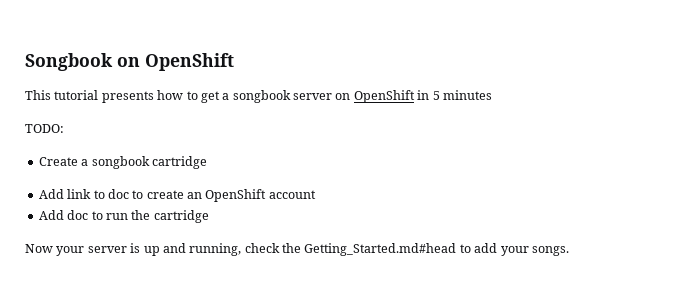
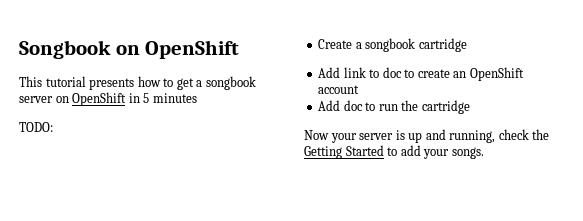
- Now your server is up and running, check the Getting_Started.md#head to add your songs.
+ Now your server is up and running, check the Getting Started to add your songs.

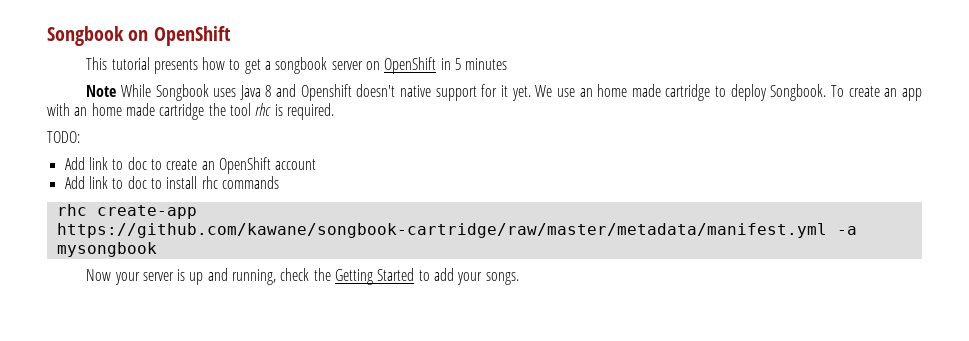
+ Note While Songbook uses Java 8 and Openshift doesn't native support for it yet. We use an home made cartridge to deploy Songbook. To create an app with an home made cartridge the tool rhc is required.
  TODO:
- Create a songbook cartridge
- Add doc to run the cartridge
+ Add link to doc to install rhc commands
+ rhc create-app https://github.com/kawane/songbook-cartridge/raw/master/metadata/manifest.yml -a mysongbook

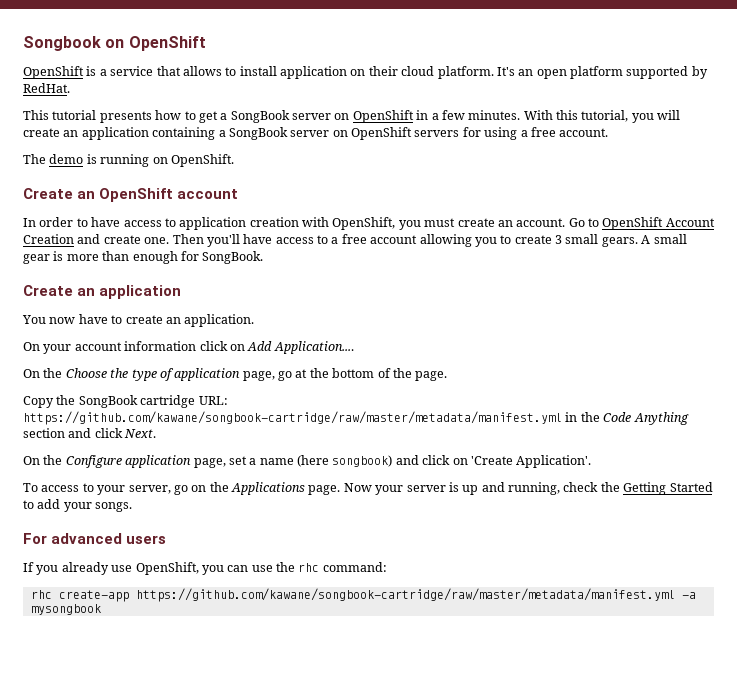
+ OpenShift is a service that allows to install application on their cloud platform. It's an open platform supported by RedHat.
- This tutorial presents how to get a songbook server on OpenShift in 5 minutes
- Note While Songbook uses Java 8 and Openshift doesn't native support for it yet. We use an home made cartridge to deploy Songbook. To create an app with an home made cartridge the tool rhc is required.
- TODO:
- Add link to doc to create an OpenShift account
- Add link to doc to install rhc commands
- rhc create-app https://github.com/kawane/songbook-cartridge/raw/master/metadata/manifest.yml -a mysongbook
- Now your server is up and running, check the Getting Started to add your songs.
+ This tutorial presents how to get a SongBook server on OpenShift in a few minutes. With this tutorial, you will create an application containing a SongBook server on OpenShift servers for using a free account.
+ The demo is running on OpenShift.
+ Create an OpenShift account
+ In order to have access to application creation with OpenShift, you must create an account. Go to OpenShift Account Creation and create one. Then you'll have access to a free account allowing you to create 3 small gears. A small gear is more than enough for SongBook.
+ Create an application
+ You now have to create an application.
+ On your account information click on Add Application....
+ On the Choose the type of application page, go at the bottom of the page.
+ Copy the SongBook cartridge URL: https://github.com/kawane/songbook-cartridge/raw/master/metadata/manifest.yml in the Code Anything section and click Next.
+ On the Configure application page, set a name (here songbook) and click on 'Create Application'.
+ To access to your server, go on the Applications page. Now your server is up and running, check the Getting Started to add your songs.
+ For advanced users
+ If you already use OpenShift, you can use the rhc command:
+ rhc create-app https://github.com/kawane/songbook-cartridge/raw/master/metadata/manifest.yml -a mysongbook

